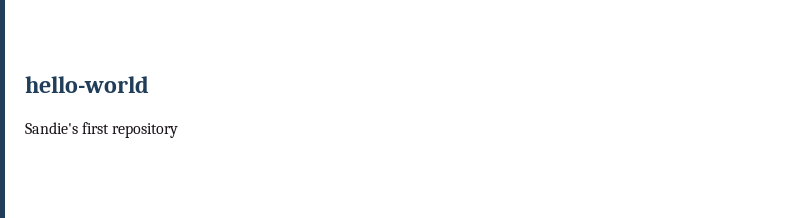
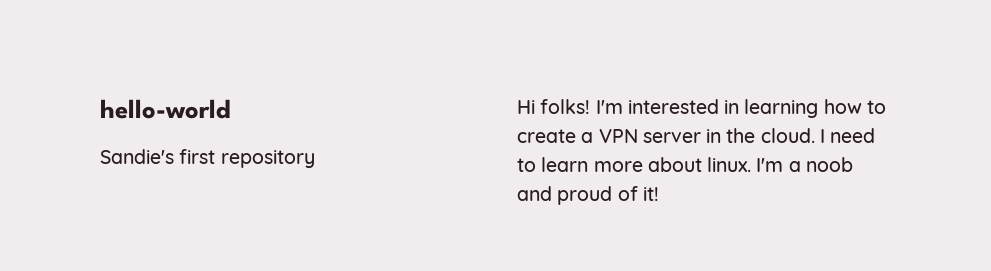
+ Hi folks! I'm interested in learning how to create a VPN server in the cloud. I need to learn more about linux. I'm a noob and proud of it!

